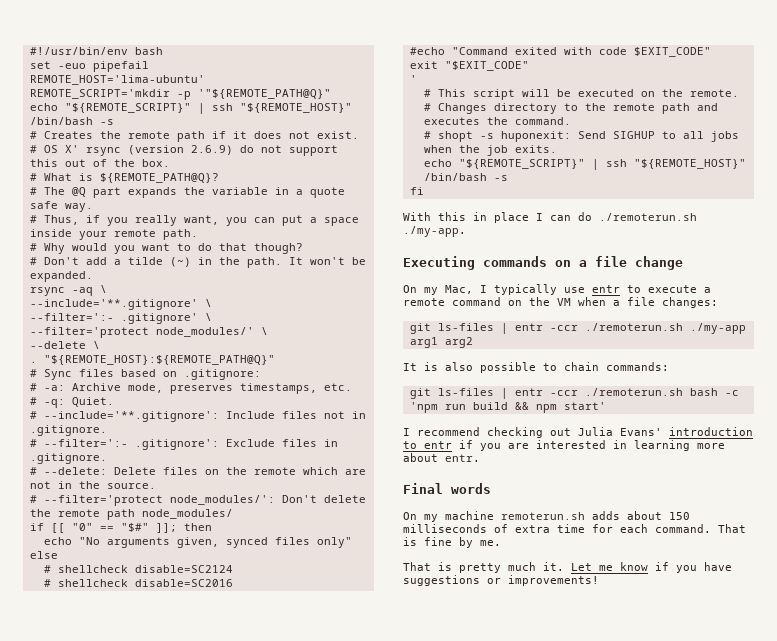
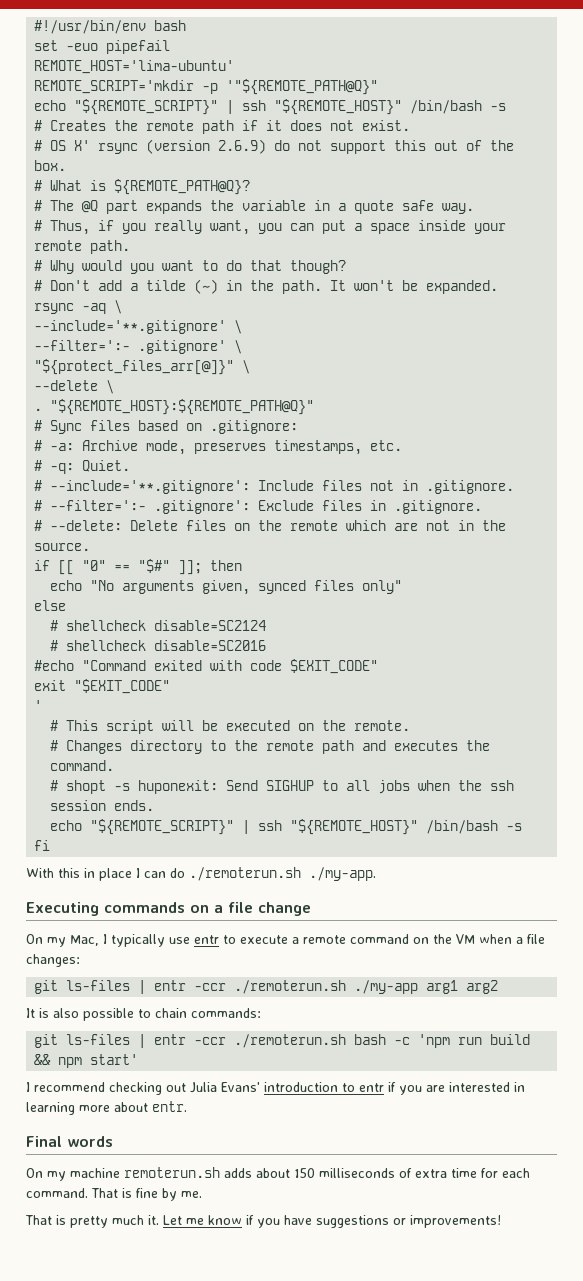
- --filter='protect node_modules/' \
+ "${protect_files_arr[@]}" \
- # --filter='protect node_modules/': Don't delete the remote path node_modules/
- # shopt -s huponexit: Send SIGHUP to all jobs when the job exits.
+ # shopt -s huponexit: Send SIGHUP to all jobs when the ssh session ends.

